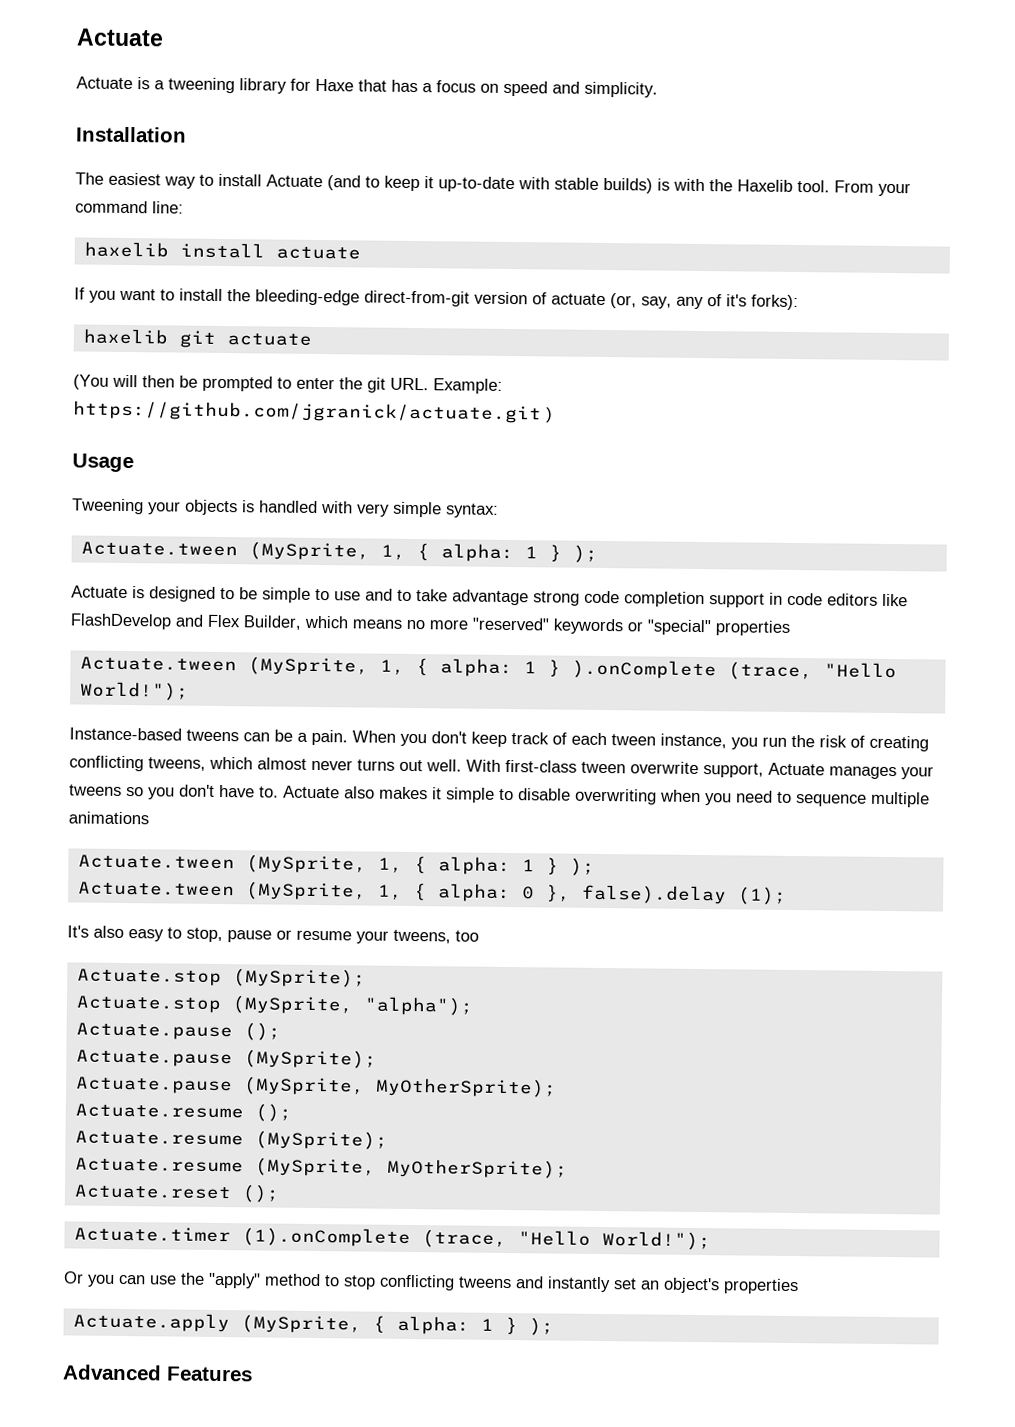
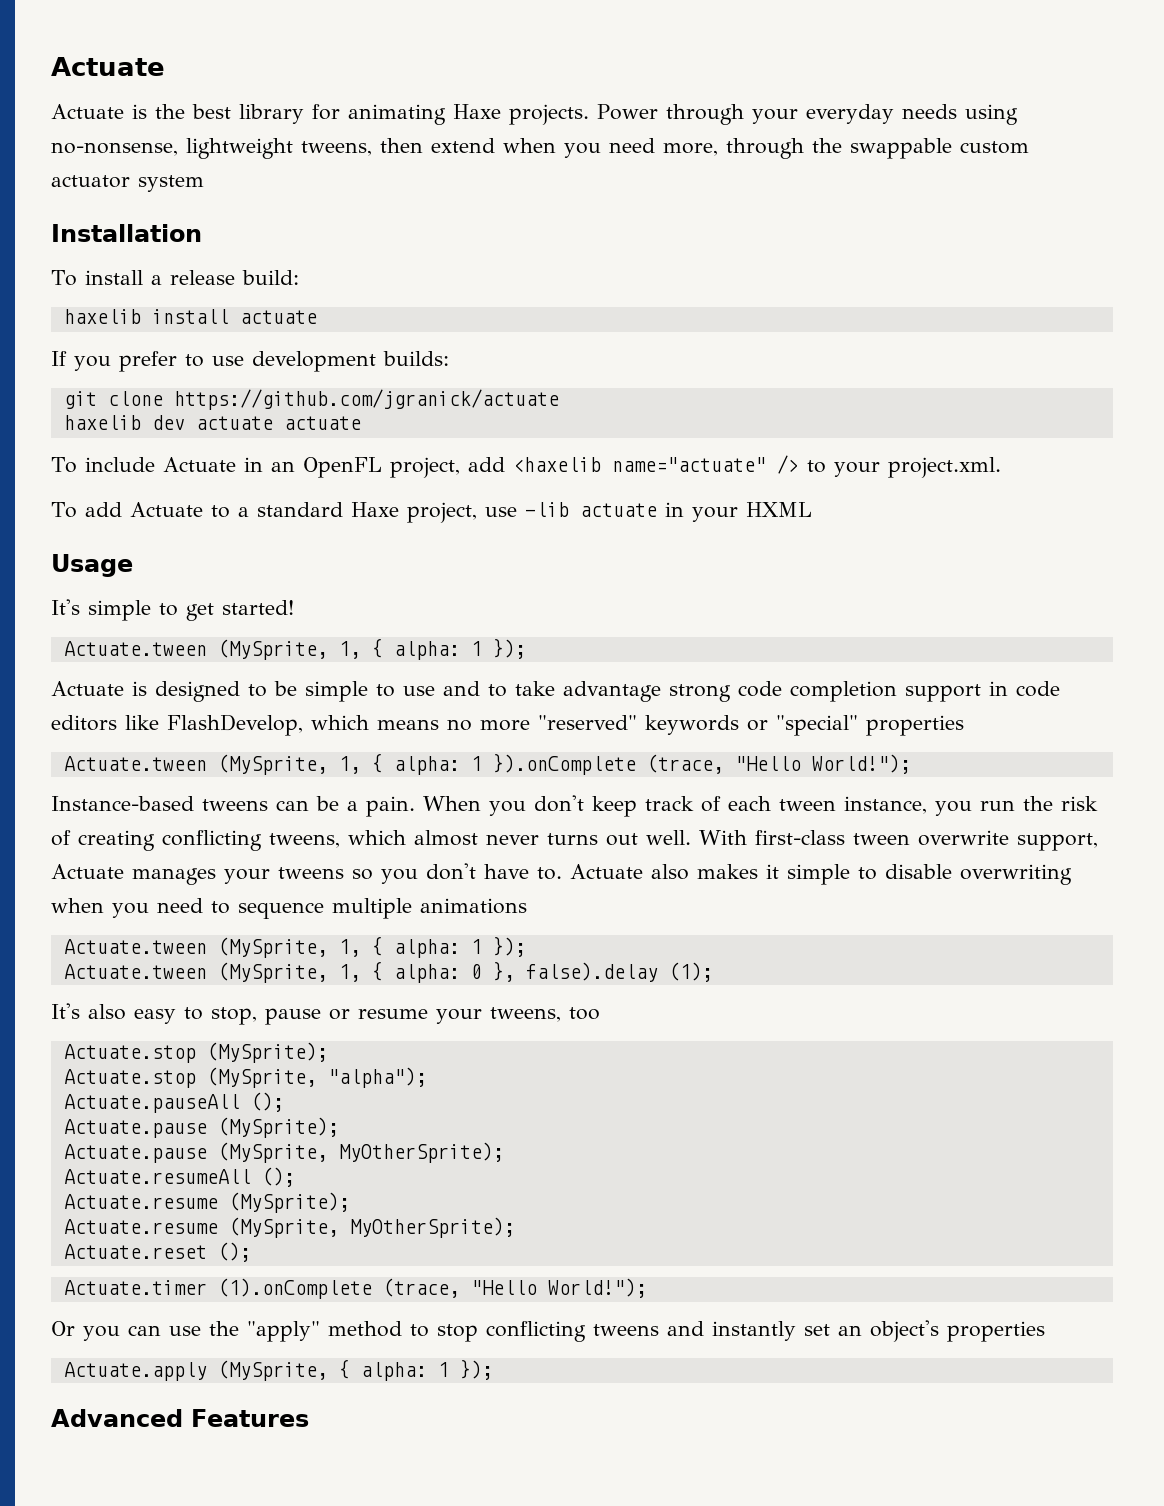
- Actuate is a tweening library for Haxe that has a focus on speed and simplicity.
+ Actuate is the best library for animating Haxe projects. Power through your everyday needs using no-nonsense, lightweight tweens, then extend when you need more, through the swappable custom actuator system
  Installation
- The easiest way to install Actuate (and to keep it up-to-date with stable builds) is with the Haxelib tool. From your command line:
+ To install a release build:
- If you want to install the bleeding-edge direct-from-git version of actuate (or, say, any of it's forks):
- haxelib git actuate
- (You will then be prompted to enter the git URL. Example: https://github.com/jgranick/actuate.git )
+ If you prefer to use development builds:
+ git clone https://github.com/jgranick/actuate
+ haxelib dev actuate actuate
+ To include Actuate in an OpenFL project, add <haxelib name="actuate" /> to your project.xml.
+ To add Actuate to a standard Haxe project, use -lib actuate in your HXML
  Usage
- Tweening your objects is handled with very simple syntax:
- Actuate.tween (MySprite, 1, { alpha: 1 } );
+ It's simple to get started!
+ Actuate.tween (MySprite, 1, { alpha: 1 });
- Actuate is designed to be simple to use and to take advantage strong code completion support in code editors like FlashDevelop and Flex Builder, which means no more "reserved" keywords or "special" properties
+ Actuate is designed to be simple to use and to take advantage strong code completion support in code editors like FlashDevelop, which means no more "reserved" keywords or "special" properties
- Actuate.tween (MySprite, 1, { alpha: 1 } ).onComplete (trace, "Hello World!");
+ Actuate.tween (MySprite, 1, { alpha: 1 }).onComplete (trace, "Hello World!");
  Actuate also makes it simple to disable overwriting when you need to sequence multiple animations
- Actuate.tween (MySprite, 1, { alpha: 1 } );
+ Actuate.tween (MySprite, 1, { alpha: 1 });
- Actuate.pause ();
+ Actuate.pauseAll ();
- Actuate.resume ();
+ Actuate.resumeAll ();
- Actuate.apply (MySprite, { alpha: 1 } );
+ Actuate.apply (MySprite, { alpha: 1 });

